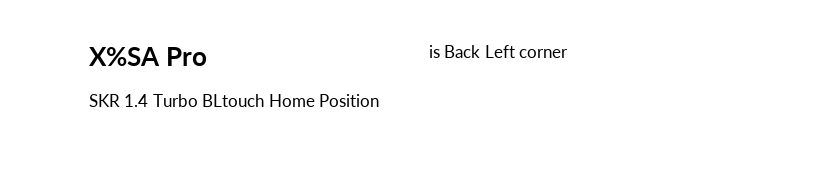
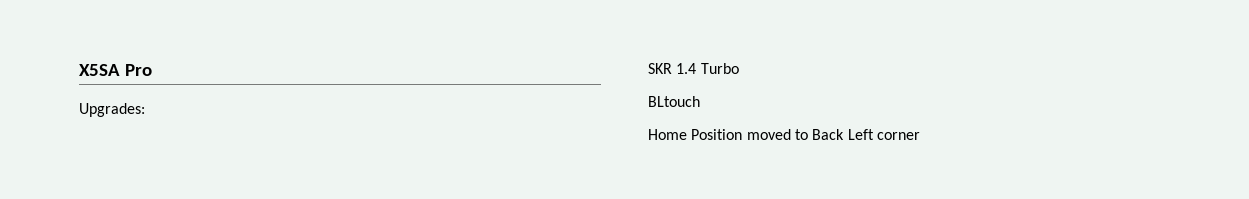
- X%SA Pro
+ X5SA Pro
+ Upgrades:
- SKR 1.4 Turbo BLtouch Home Position is Back Left corner
+ SKR 1.4 Turbo
+ BLtouch
+ Home Position moved to Back Left corner

